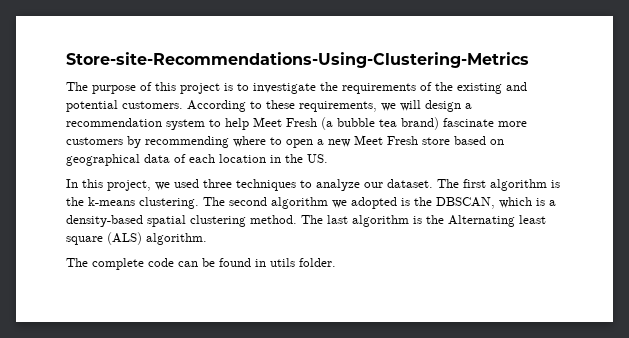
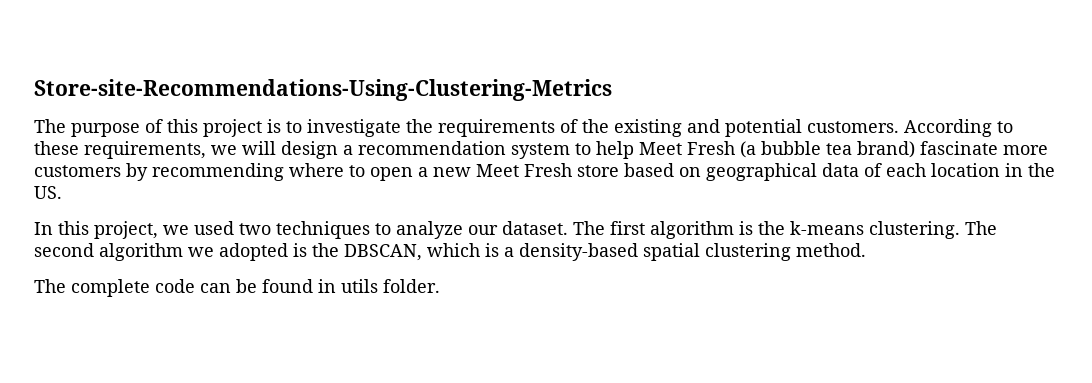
- In this project, we used three techniques to analyze our dataset.
+ In this project, we used two techniques to analyze our dataset.
- The last algorithm is the Alternating least square (ALS) algorithm.

